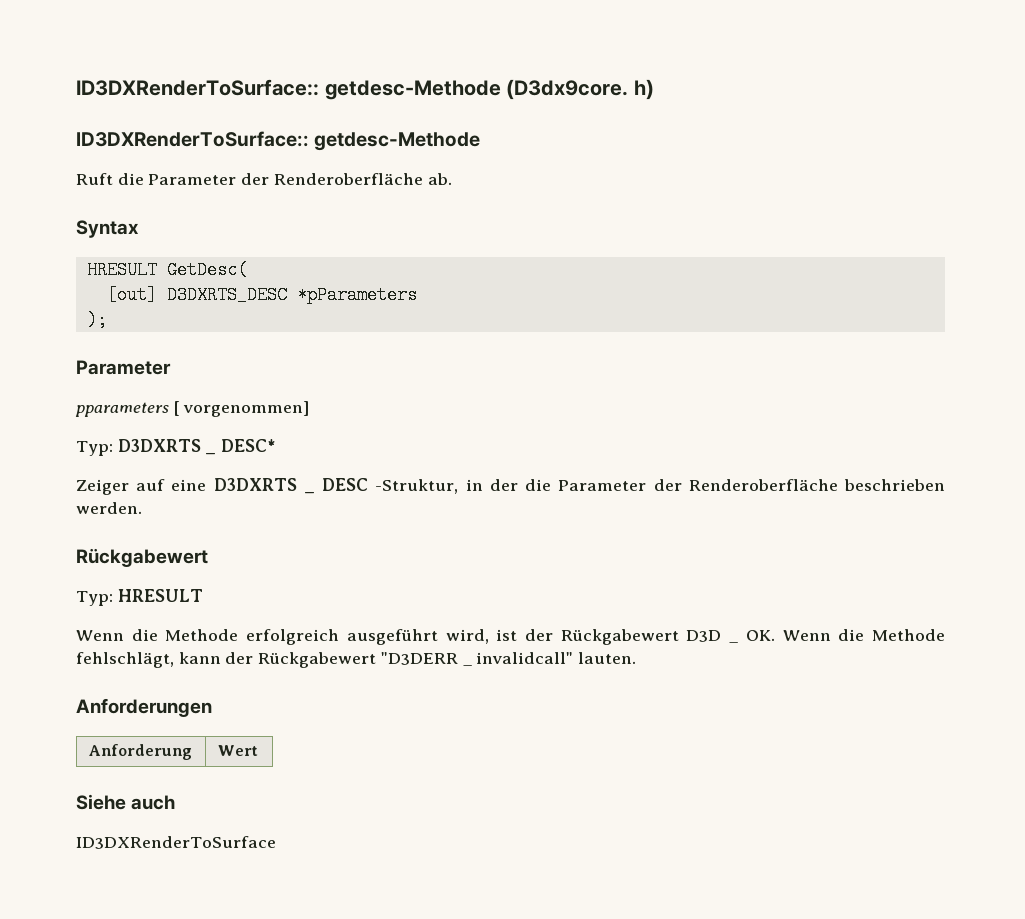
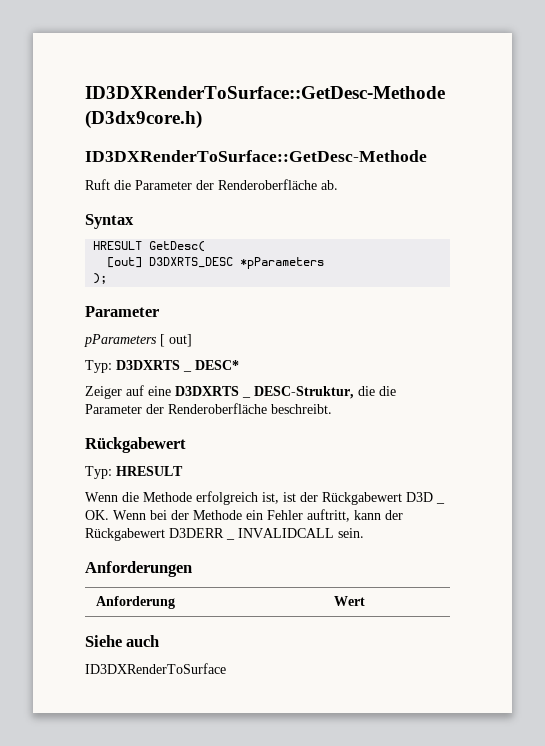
- ID3DXRenderToSurface:: getdesc-Methode (D3dx9core. h)
- ID3DXRenderToSurface:: getdesc-Methode
+ ID3DXRenderToSurface::GetDesc-Methode (D3dx9core.h)
+ ID3DXRenderToSurface::GetDesc-Methode
- pparameters [ vorgenommen]
+ pParameters [ out]
- Zeiger auf eine D3DXRTS _ DESC -Struktur, in der die Parameter der Renderoberfläche beschrieben werden.
+ Zeiger auf eine D3DXRTS _ DESC-Struktur, die die Parameter der Renderoberfläche beschreibt.
- Wenn die Methode erfolgreich ausgeführt wird, ist der Rückgabewert D3D _ OK. Wenn die Methode fehlschlägt, kann der Rückgabewert "D3DERR _ invalidcall" lauten.
+ Wenn die Methode erfolgreich ist, ist der Rückgabewert D3D _ OK. Wenn bei der Methode ein Fehler auftritt, kann der Rückgabewert D3DERR _ INVALIDCALL sein.

